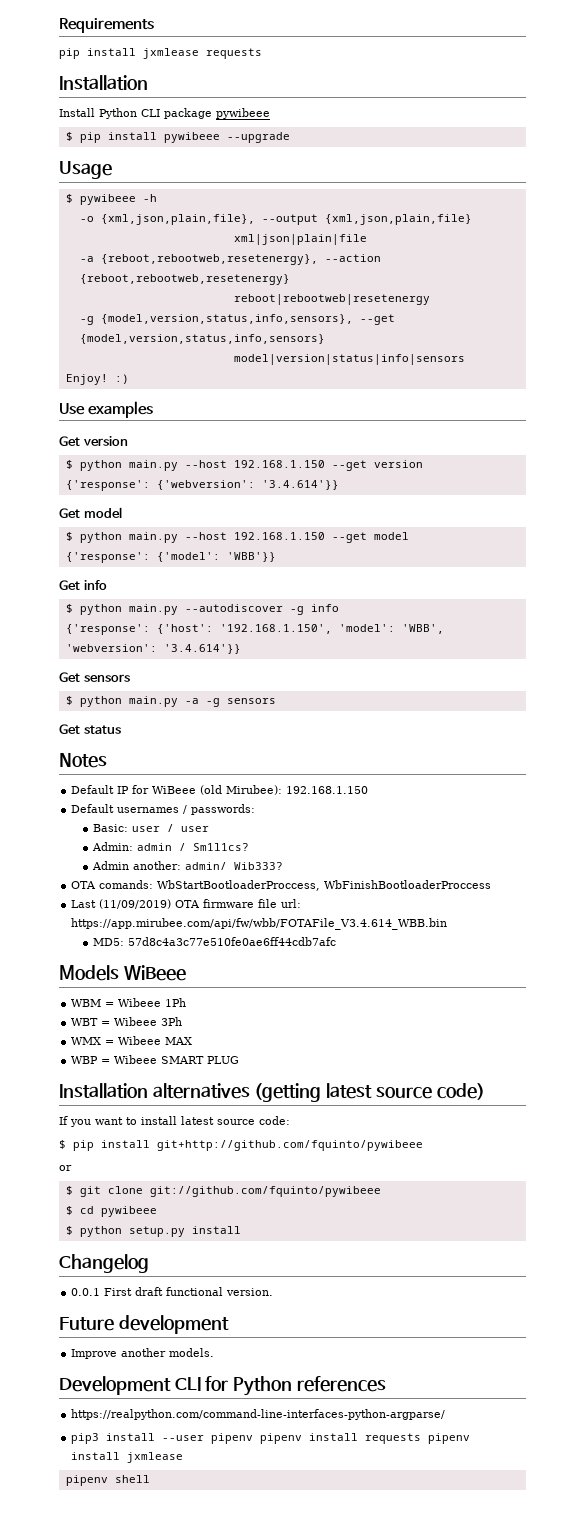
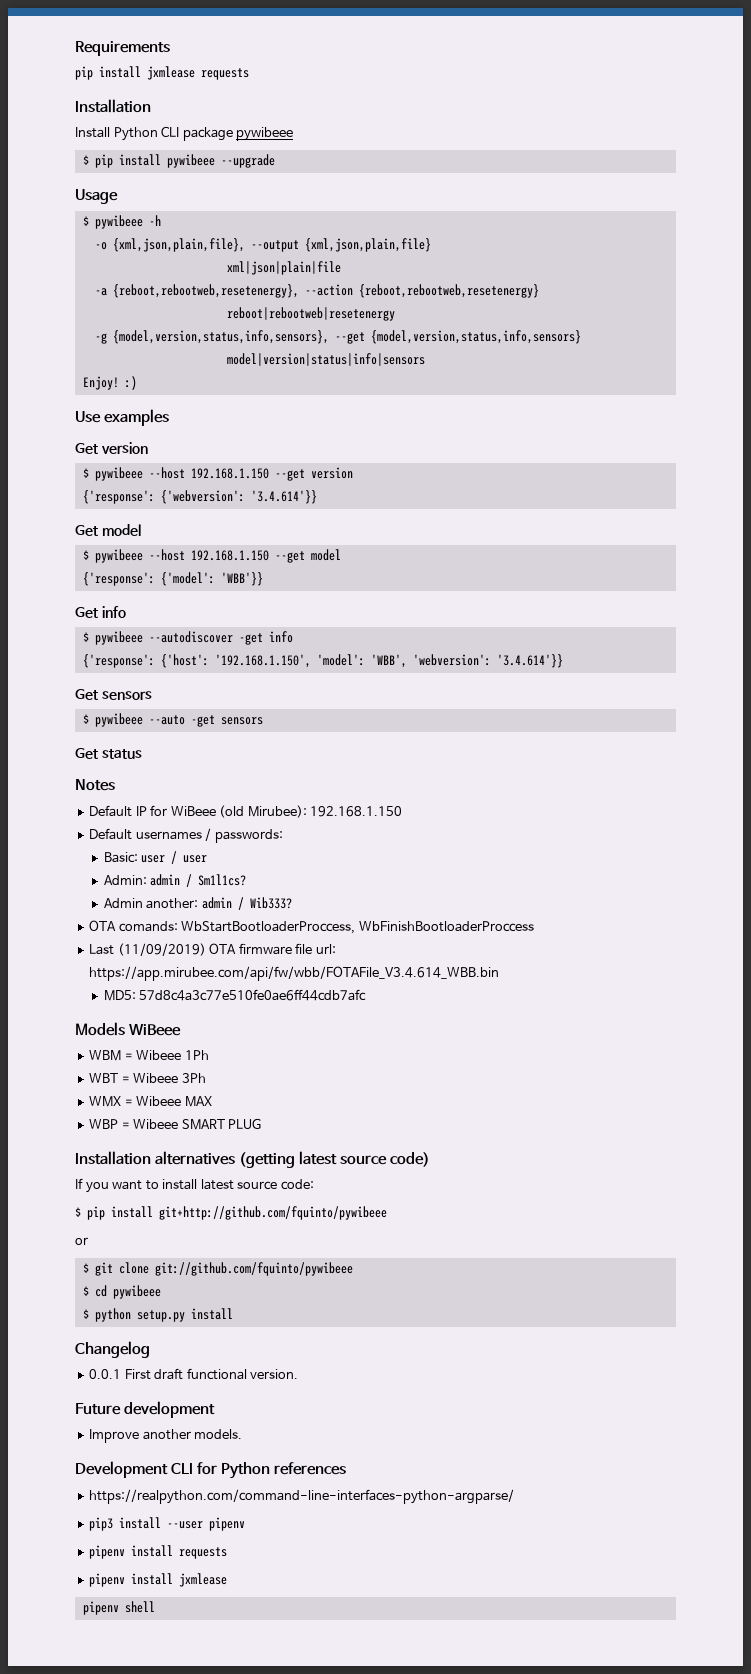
- $ python main.py --host 192.168.1.150 --get version
+ $ pywibeee --host 192.168.1.150 --get version
- $ python main.py --host 192.168.1.150 --get model
+ $ pywibeee --host 192.168.1.150 --get model
- $ python main.py --autodiscover -g info
+ $ pywibeee --autodiscover -get info
- $ python main.py -a -g sensors
+ $ pywibeee --auto -get sensors
- Admin another: admin/ Wib333?
+ Admin another: admin / Wib333?
- pip3 install --user pipenv pipenv install requests pipenv install jxmlease
+ pip3 install --user pipenv
+ pipenv install requests
+ pipenv install jxmlease

